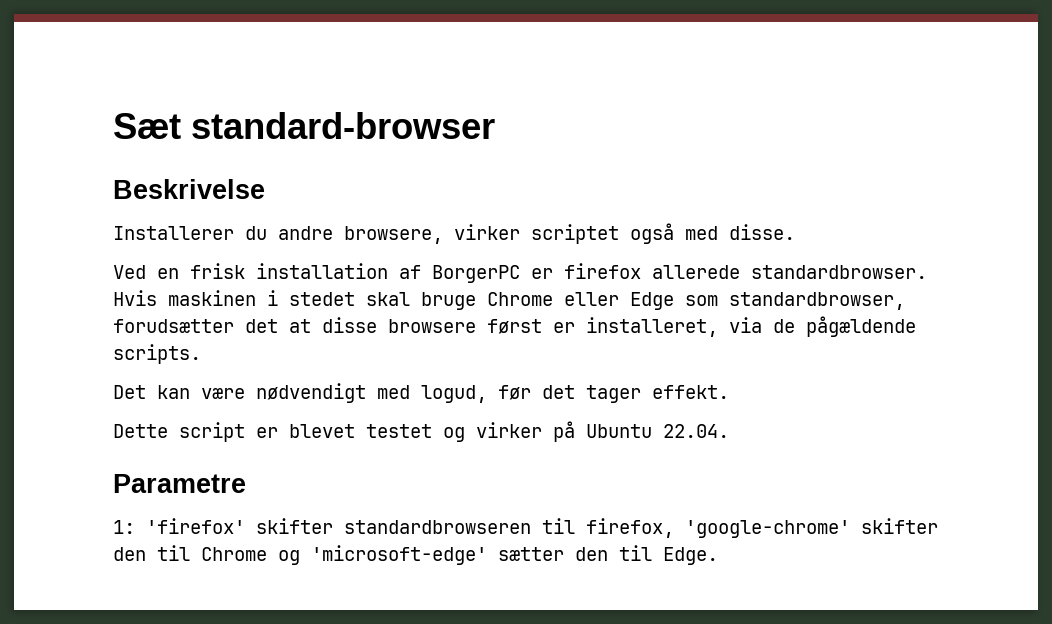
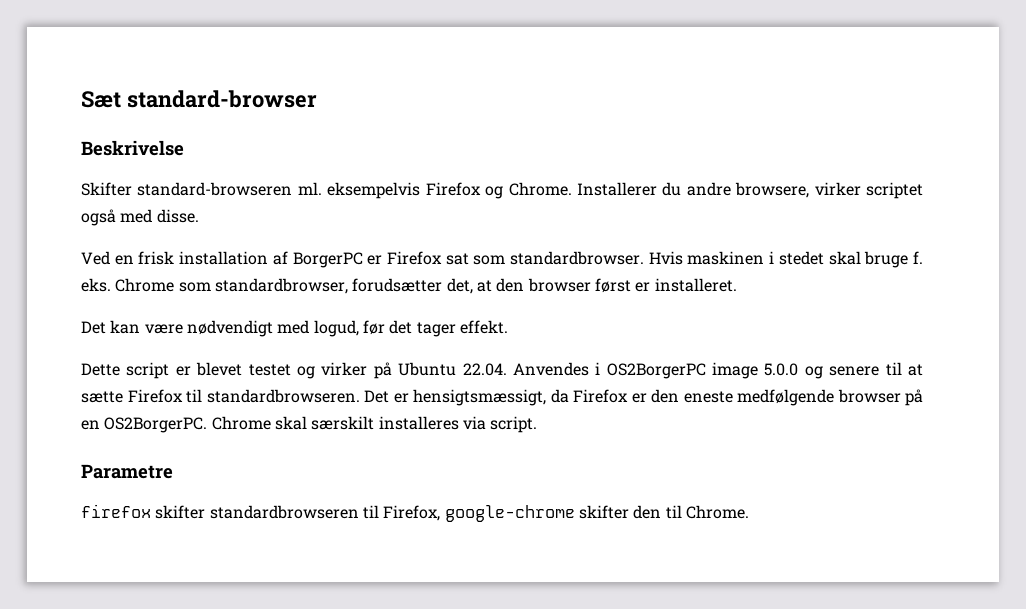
+ Skifter standard-browseren ml. eksempelvis Firefox og Chrome.
- Ved en frisk installation af BorgerPC er firefox allerede standardbrowser.
+ Ved en frisk installation af BorgerPC er Firefox sat som standardbrowser.
- Hvis maskinen i stedet skal bruge Chrome eller Edge som standardbrowser, forudsætter det at disse browsere først er installeret, via de pågældende scripts.
+ Hvis maskinen i stedet skal bruge f. eks. Chrome som standardbrowser, forudsætter det, at den browser først er installeret.
- Dette script er blevet testet og virker på Ubuntu 22.04.
+ Dette script er blevet testet og virker på Ubuntu 22.04. Anvendes i OS2BorgerPC image 5.0.0 og senere til at sætte Firefox til standardbrowseren. Det er hensigtsmæssigt, da Firefox er den eneste medfølgende browser på en OS2BorgerPC. Chrome skal særskilt installeres via script.
- 1: 'firefox' skifter standardbrowseren til firefox, 'google-chrome' skifter den til Chrome og 'microsoft-edge' sætter den til Edge.
+ firefox skifter standardbrowseren til Firefox, google-chrome skifter den til Chrome.

